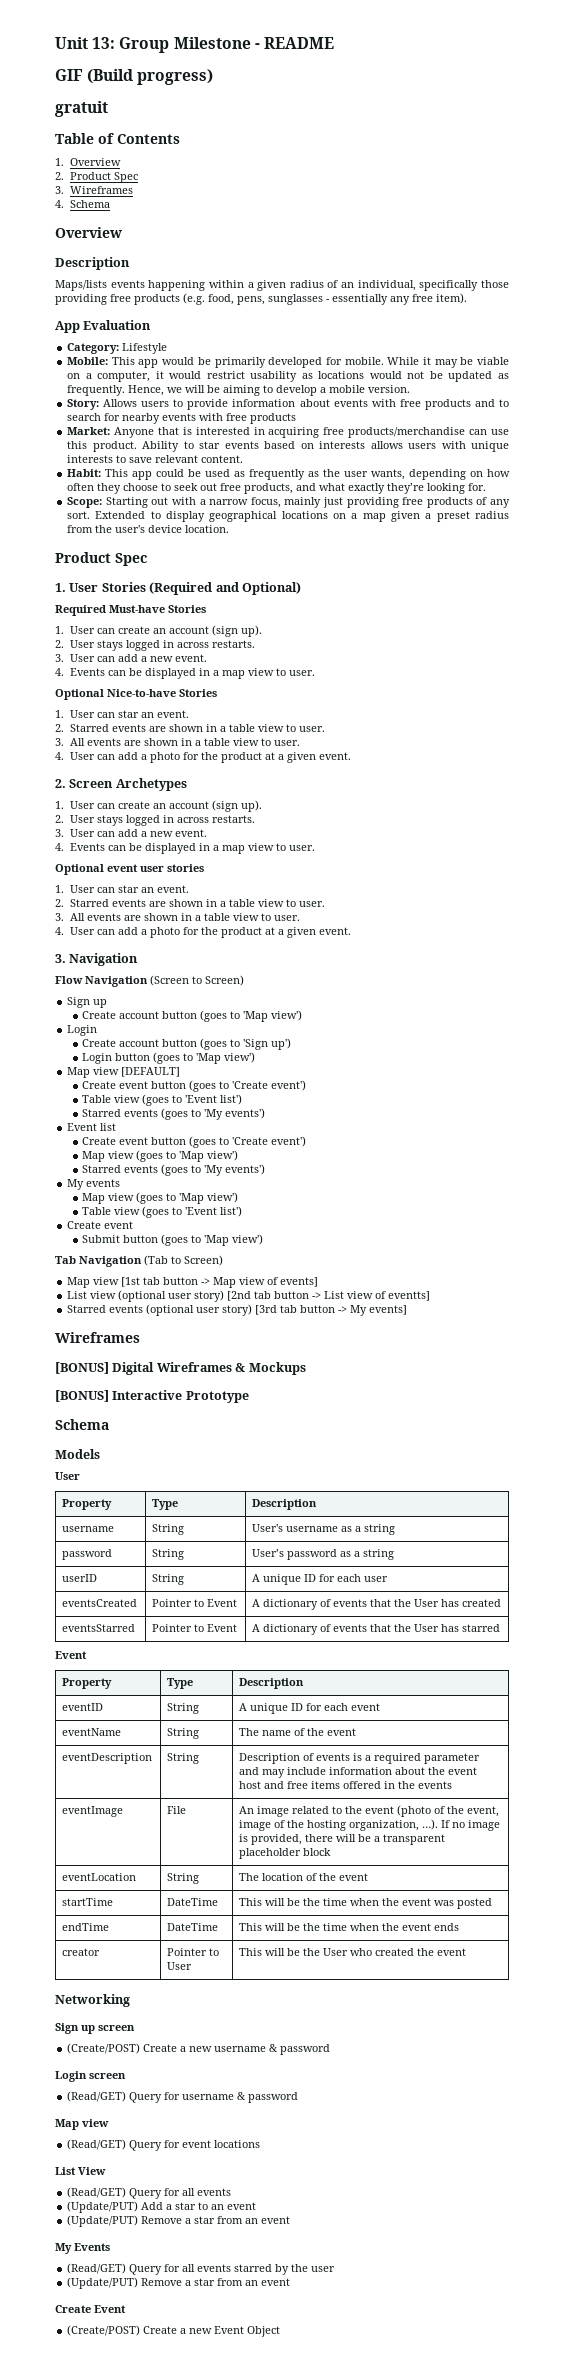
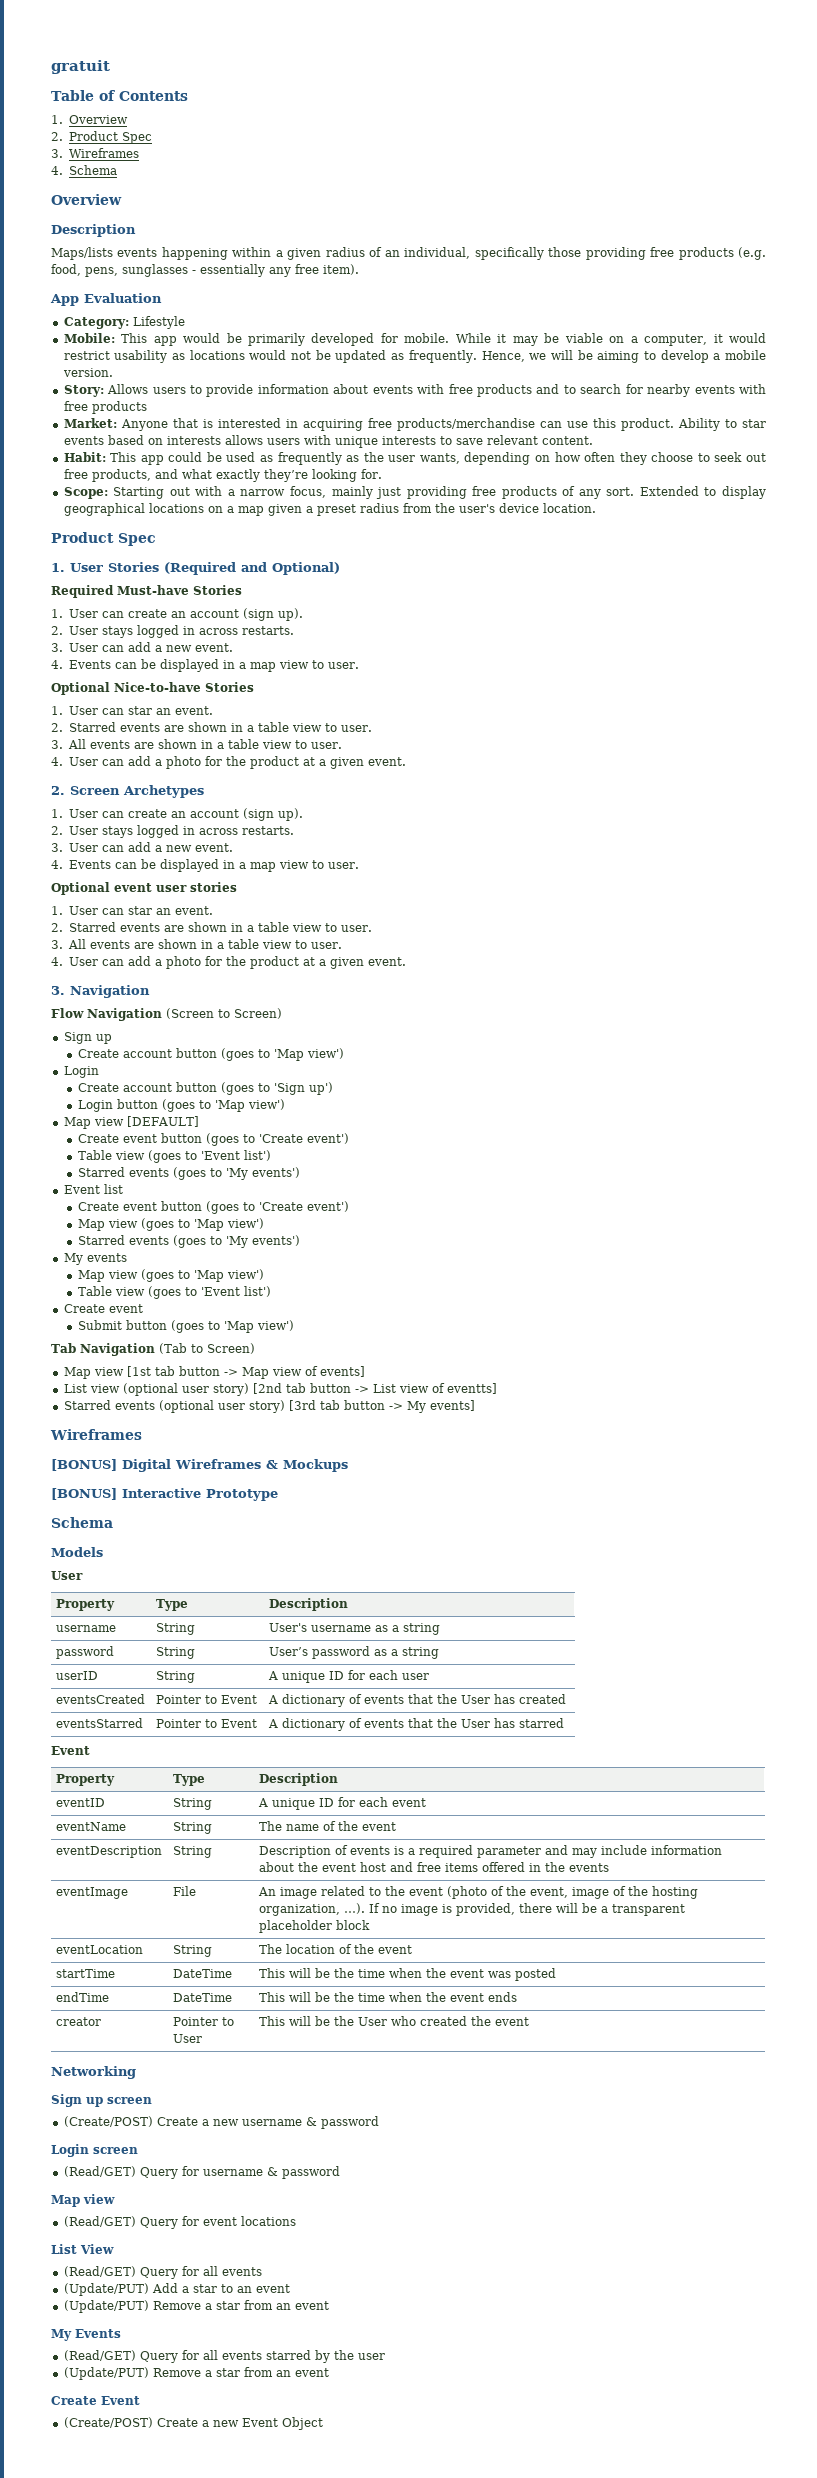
- Unit 13: Group Milestone - README
- GIF (Build progress)

